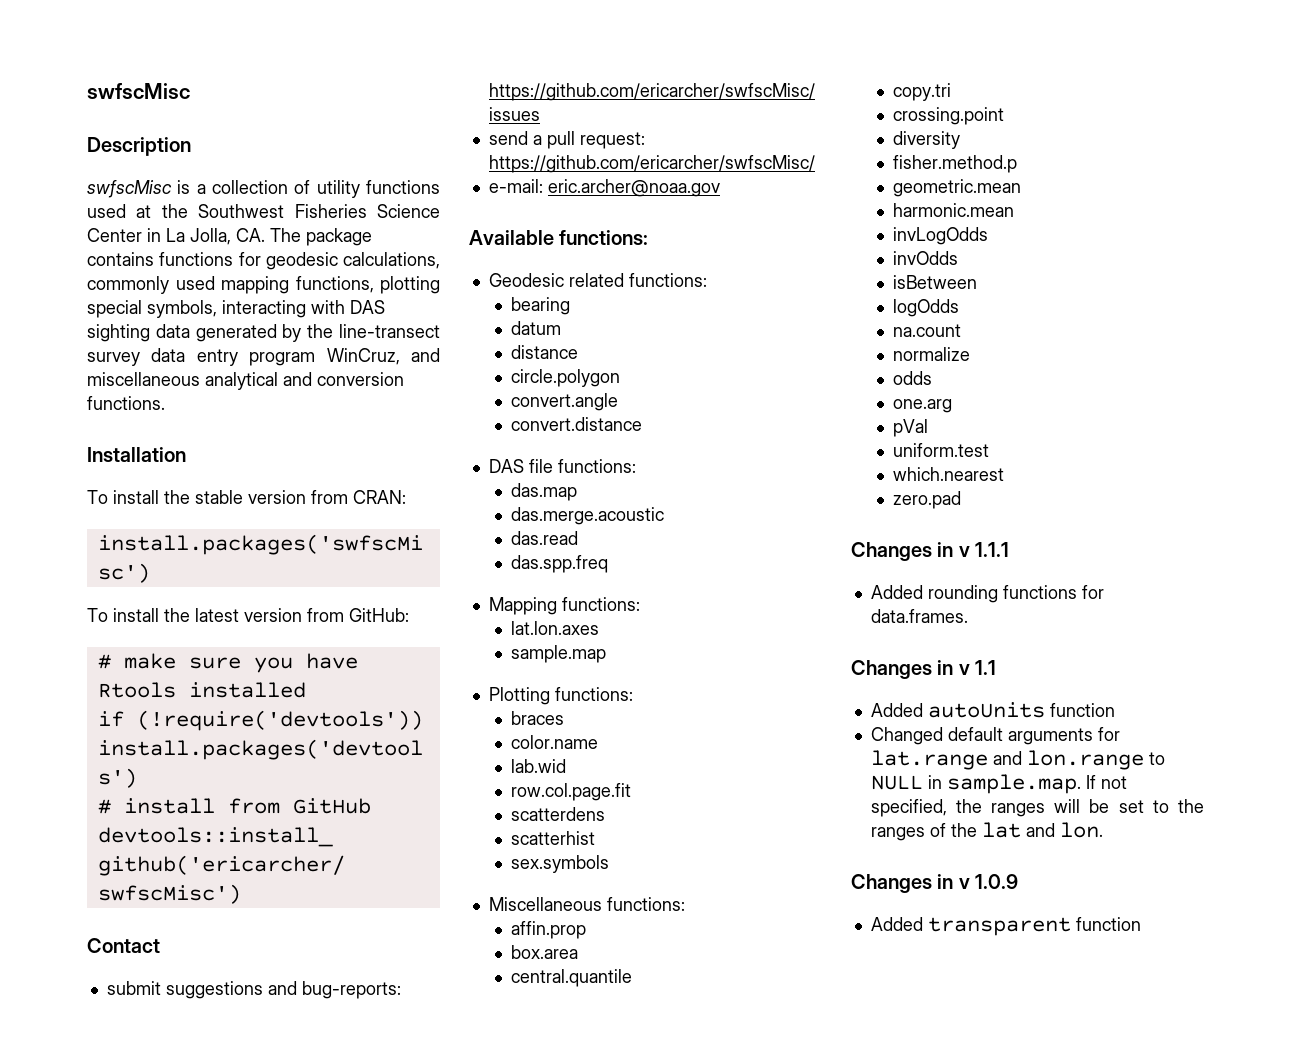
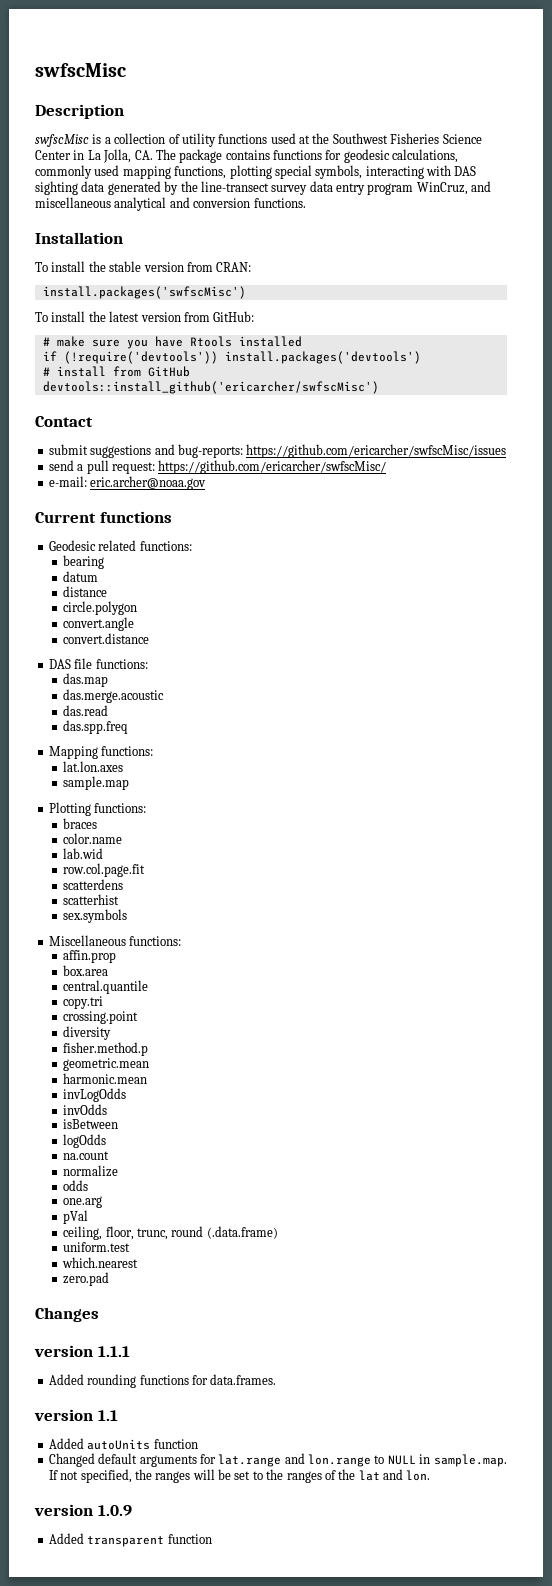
- Available functions:
+ Current functions
+ ceiling, floor, trunc, round (.data.frame)
- Changes in v 1.1.1
+ Changes
+ version 1.1.1
- Changes in v 1.1
+ version 1.1
- Changes in v 1.0.9
+ version 1.0.9

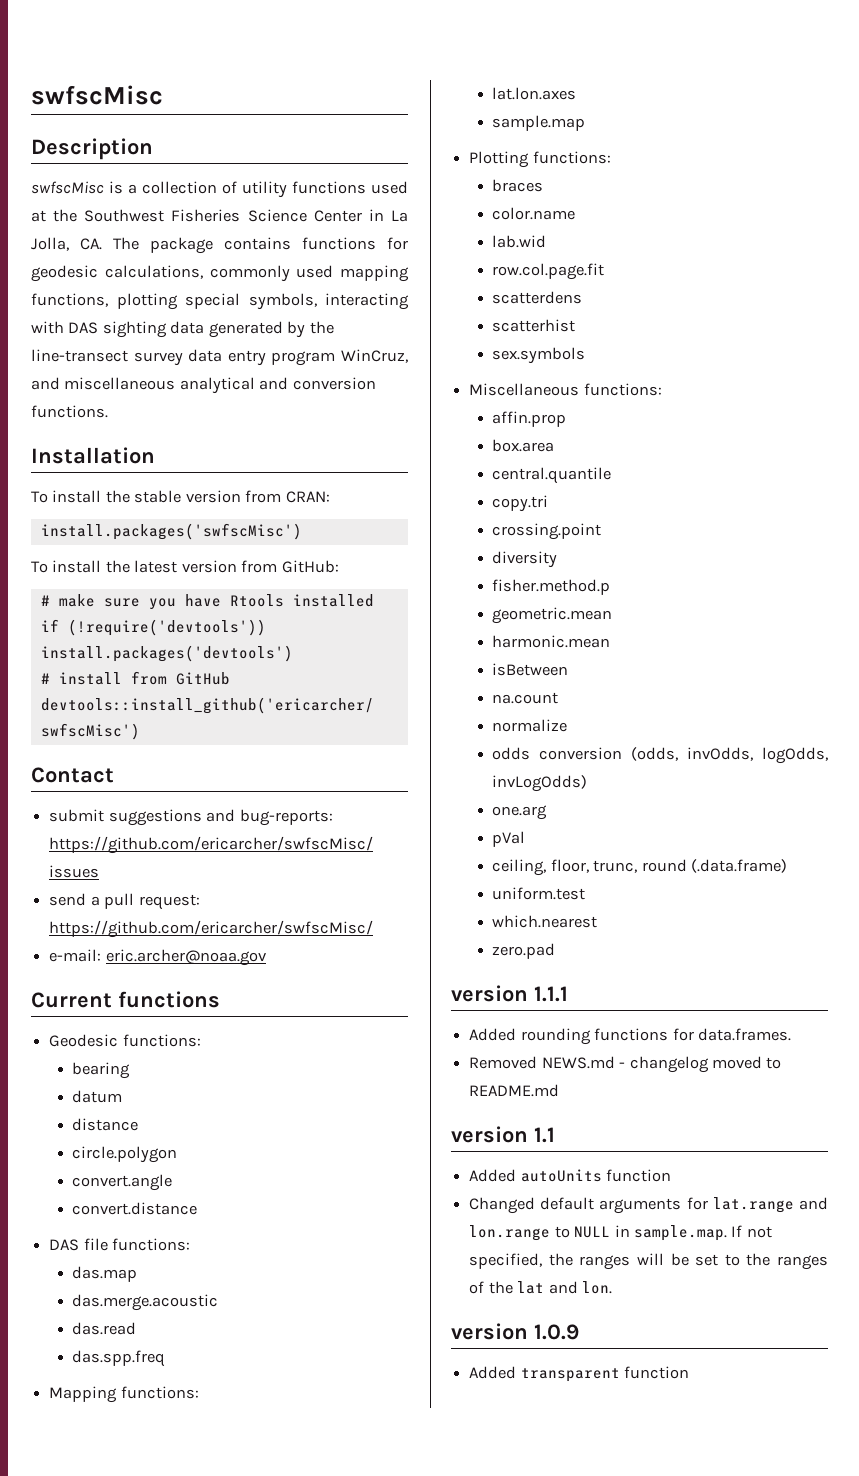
- Geodesic related functions:
+ Geodesic functions:
- invLogOdds
- invOdds
- logOdds
- odds
+ odds conversion (odds, invOdds, logOdds, invLogOdds)
- Changes
+ Removed NEWS.md - changelog moved to README.md

